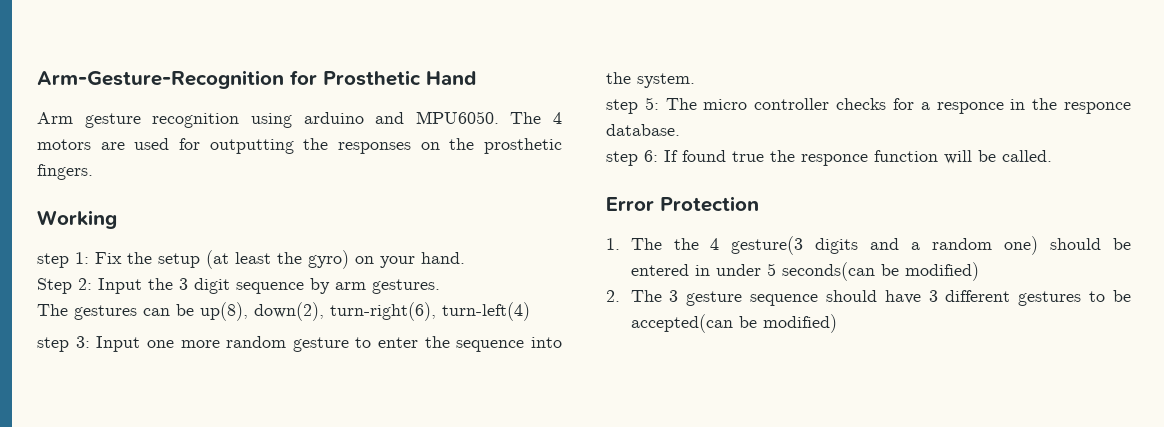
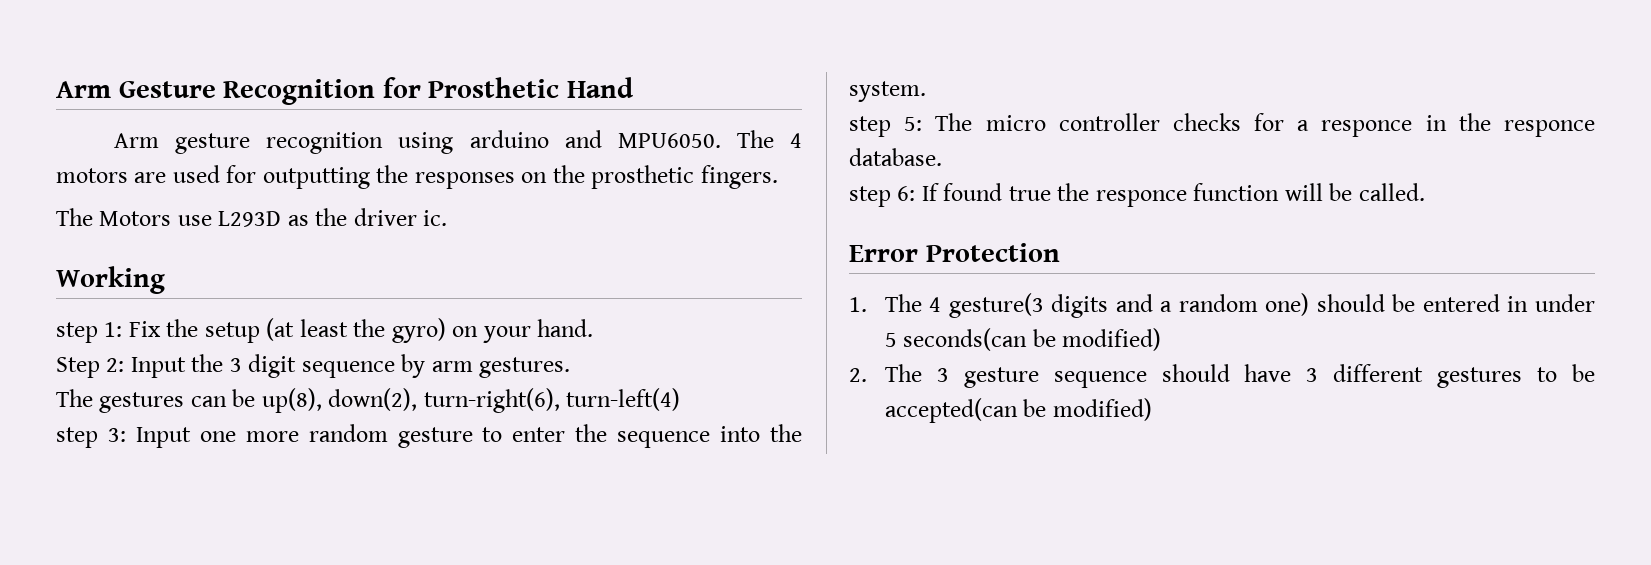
- Arm-Gesture-Recognition for Prosthetic Hand
+ Arm Gesture Recognition for Prosthetic Hand
+ The Motors use L293D as the driver ic.
- 1. The the 4 gesture(3 digits and a random one) should be entered in under 5 seconds(can be modified)
+ 1. The 4 gesture(3 digits and a random one) should be entered in under 5 seconds(can be modified)

